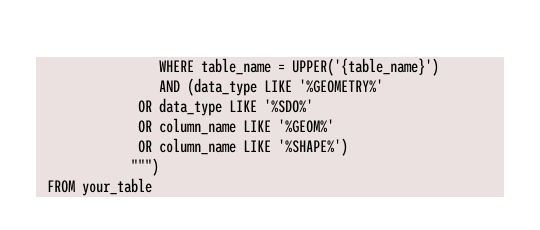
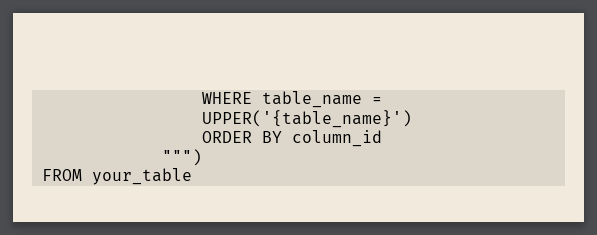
- AND (data_type LIKE '%GEOMETRY%'
- OR data_type LIKE '%SDO%'
- OR column_name LIKE '%GEOM%'
- OR column_name LIKE '%SHAPE%')
+ ORDER BY column_id

